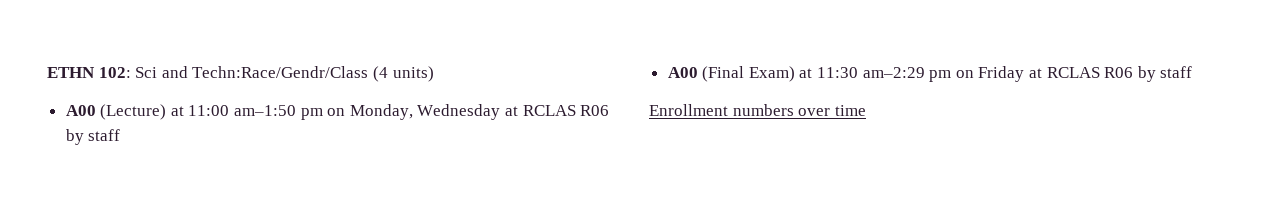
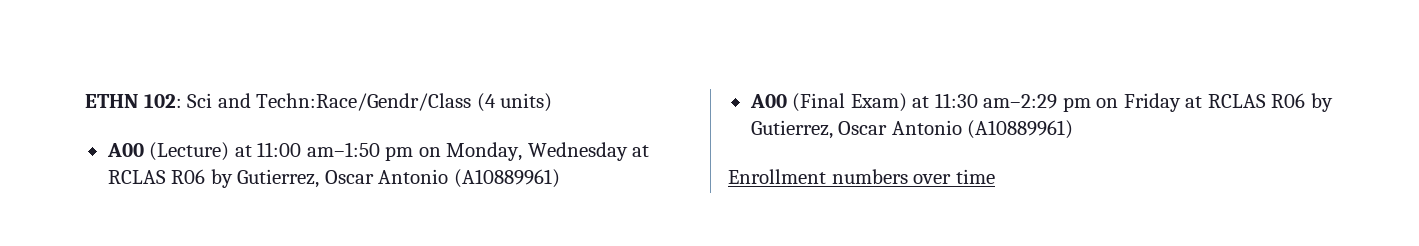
- A00 (Lecture) at 11:00 am–1:50 pm on Monday, Wednesday at RCLAS R06 by staff
+ A00 (Lecture) at 11:00 am–1:50 pm on Monday, Wednesday at RCLAS R06 by Gutierrez, Oscar Antonio (A10889961)
- A00 (Final Exam) at 11:30 am–2:29 pm on Friday at RCLAS R06 by staff
+ A00 (Final Exam) at 11:30 am–2:29 pm on Friday at RCLAS R06 by Gutierrez, Oscar Antonio (A10889961)

